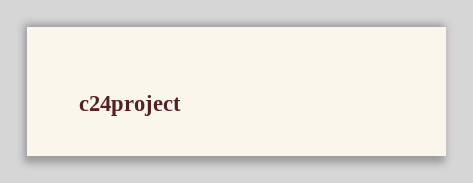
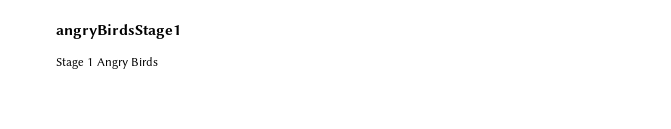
- c24project
+ angryBirdsStage1
+ Stage 1 Angry Birds

